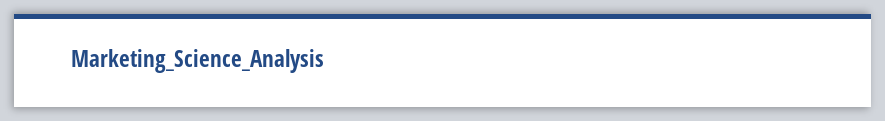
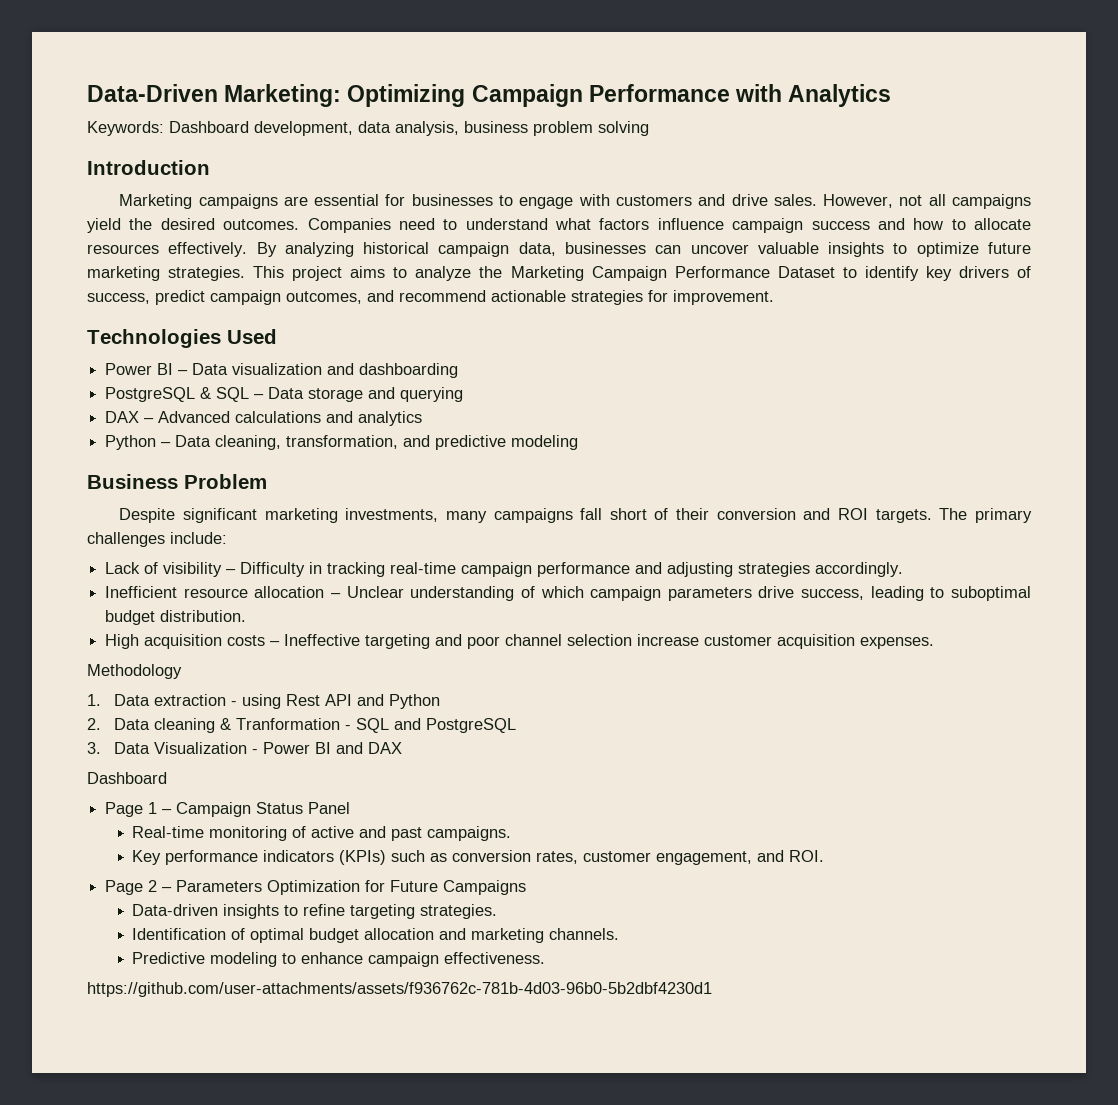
- Marketing_Science_Analysis
+ Data-Driven Marketing: Optimizing Campaign Performance with Analytics
+ Keywords: Dashboard development, data analysis, business problem solving
+ Introduction
+ Marketing campaigns are essential for businesses to engage with customers and drive sales. However, not all campaigns yield the desired outcomes. Companies need to understand what factors influence campaign success and how to allocate resources effectively. By analyzing historical campaign data, businesses can uncover valuable insights to optimize future marketing strategies. This project aims to analyze the Marketing Campaign Performance Dataset to identify key drivers of success, predict campaign outcomes, and recommend actionable strategies for improvement.
+ Technologies Used
+ Power BI – Data visualization and dashboarding
+ PostgreSQL & SQL – Data storage and querying
+ DAX – Advanced calculations and analytics
+ Python – Data cleaning, transformation, and predictive modeling
+ Business Problem
+ Despite significant marketing investments, many campaigns fall short of their conversion and ROI targets. The primary challenges include:
+ Lack of visibility – Difficulty in tracking real-time campaign performance and adjusting strategies accordingly.
+ Inefficient resource allocation – Unclear understanding of which campaign parameters drive success, leading to suboptimal budget distribution.
+ High acquisition costs – Ineffective targeting and poor channel selection increase customer acquisition expenses.
+ Methodology
+ 1. Data extraction - using Rest API and Python
+ 2. Data cleaning & Tranformation - SQL and PostgreSQL
+ 3. Data Visualization - Power BI and DAX
+ Dashboard
+ Page 1 – Campaign Status Panel
+ Real-time monitoring of active and past campaigns.
+ Key performance indicators (KPIs) such as conversion rates, customer engagement, and ROI.
+ Page 2 – Parameters Optimization for Future Campaigns
+ Data-driven insights to refine targeting strategies.
+ Identification of optimal budget allocation and marketing channels.
+ Predictive modeling to enhance campaign effectiveness.
+ https://github.com/user-attachments/assets/f936762c-781b-4d03-96b0-5b2dbf4230d1

